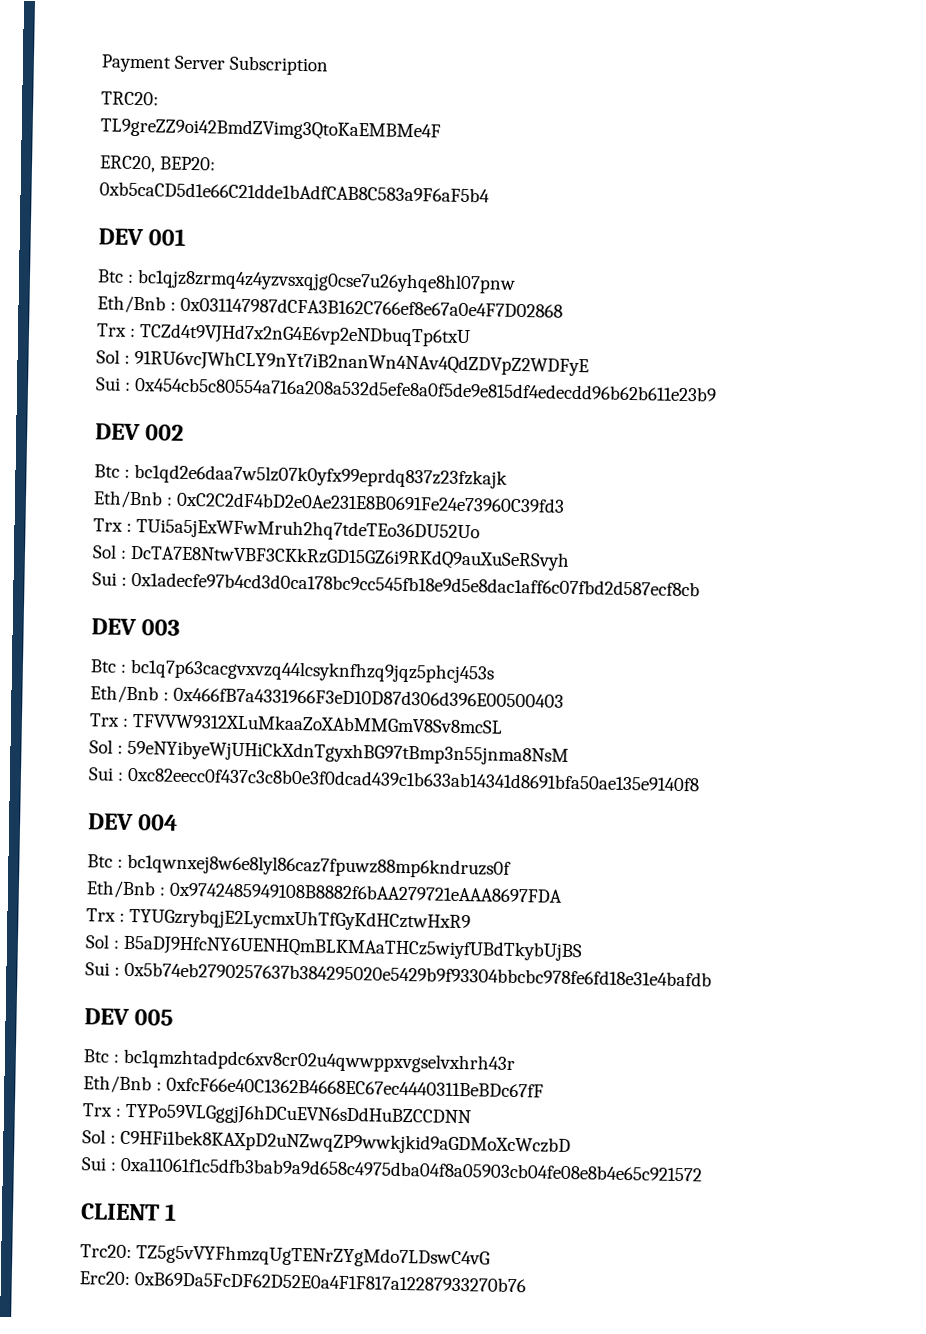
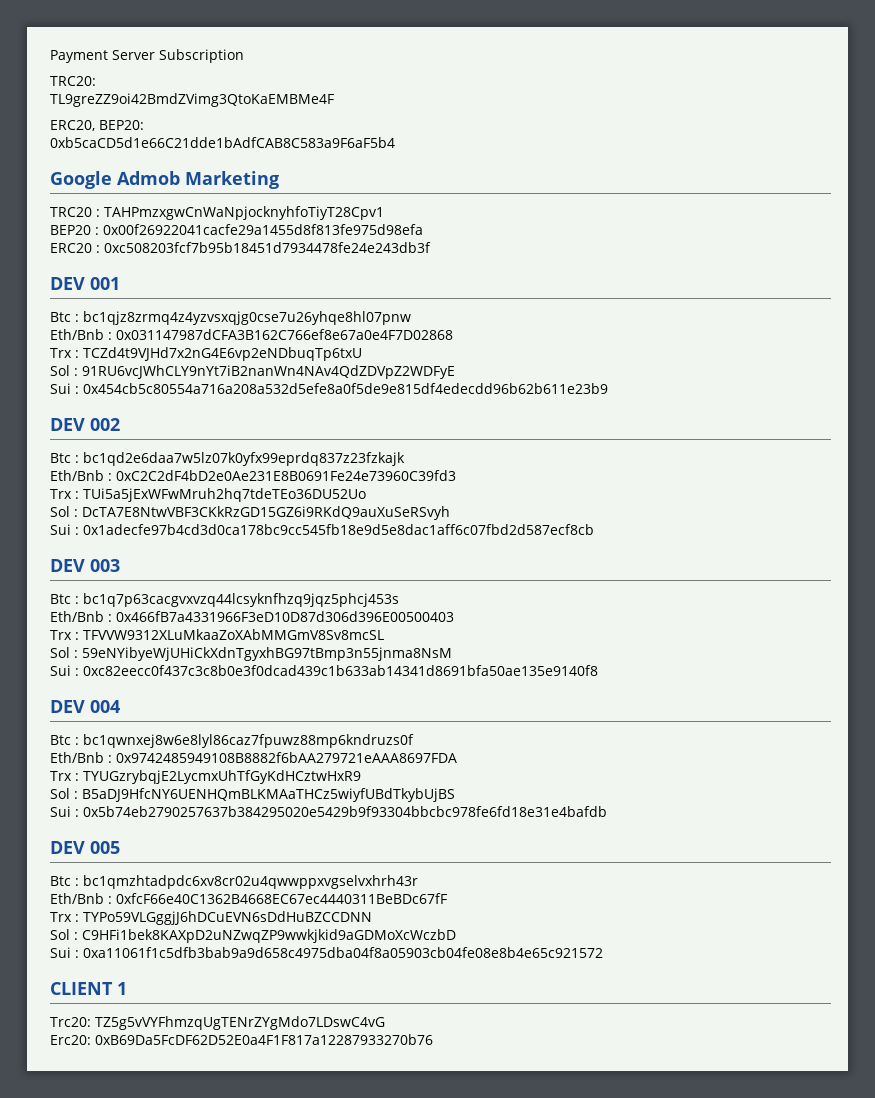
+ Google Admob Marketing
+ TRC20 : TAHPmzxgwCnWaNpjocknyhfoTiyT28Cpv1
+ BEP20 : 0x00f26922041cacfe29a1455d8f813fe975d98efa
+ ERC20 : 0xc508203fcf7b95b18451d7934478fe24e243db3f

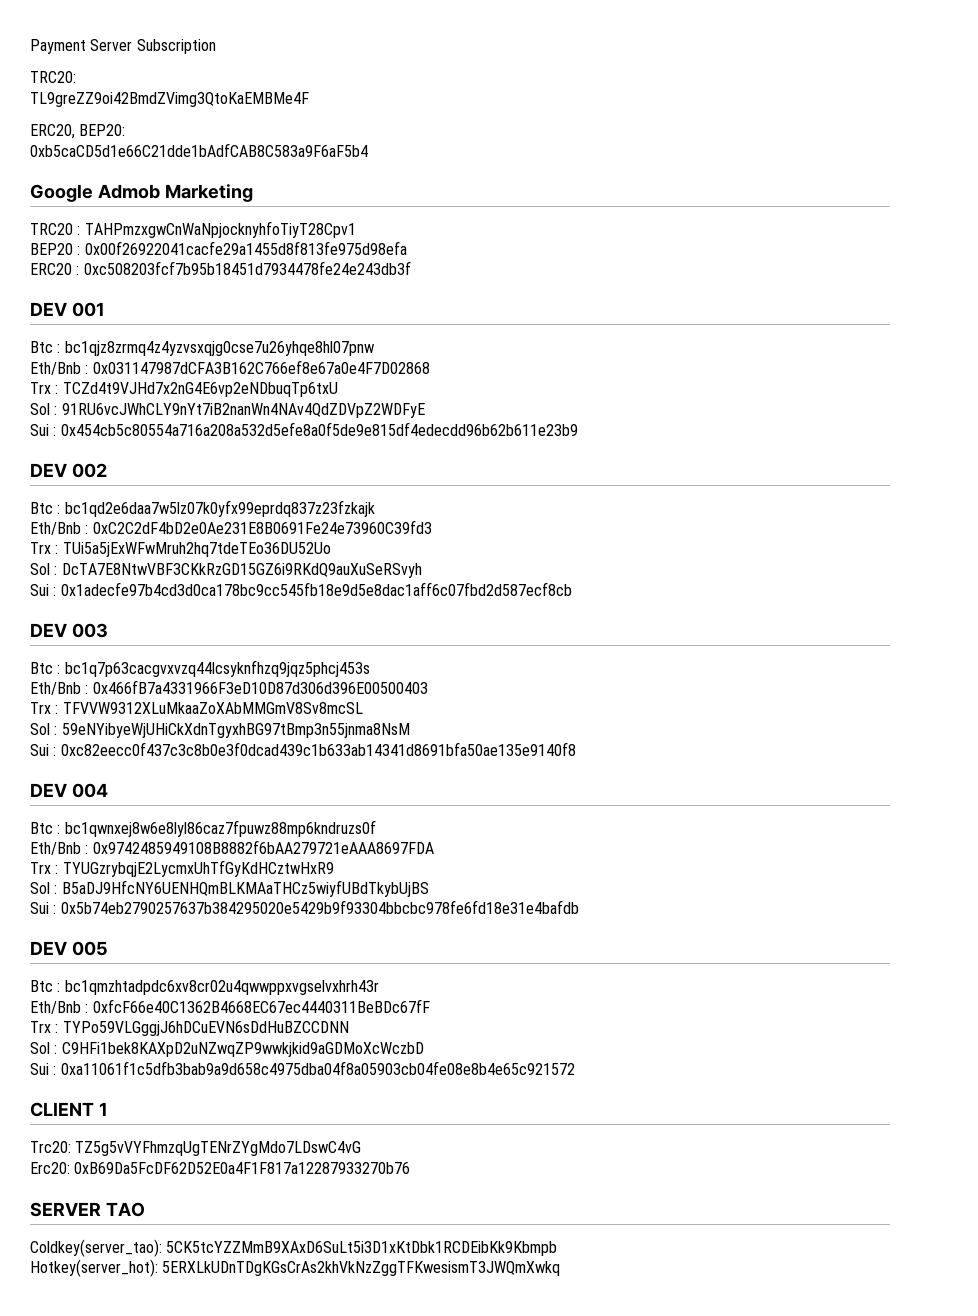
+ SERVER TAO
+ Coldkey(server_tao): 5CK5tcYZZMmB9XAxD6SuLt5i3D1xKtDbk1RCDEibKk9Kbmpb
+ Hotkey(server_hot): 5ERXLkUDnTDgKGsCrAs2khVkNzZggTFKwesismT3JWQmXwkq

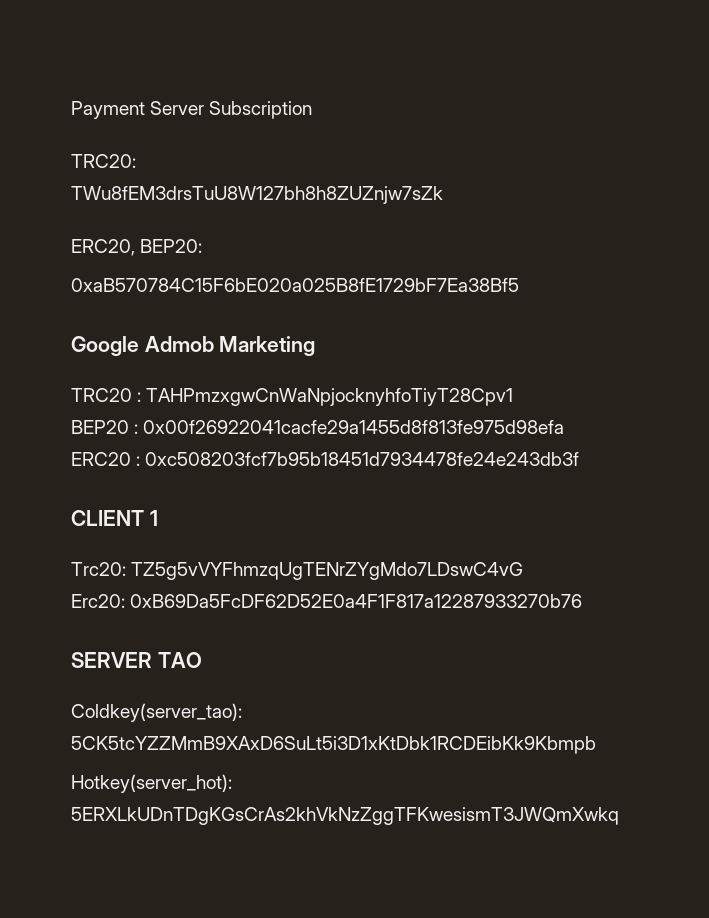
- TL9greZZ9oi42BmdZVimg3QtoKaEMBMe4F
+ TWu8fEM3drsTuU8W127bh8h8ZUZnjw7sZk
- 0xb5caCD5d1e66C21dde1bAdfCAB8C583a9F6aF5b4
+ 0xaB570784C15F6bE020a025B8fE1729bF7Ea38Bf5
- DEV 001
- Btc : bc1qjz8zrmq4z4yzvsxqjg0cse7u26yhqe8hl07pnw
- Eth/Bnb : 0x031147987dCFA3B162C766ef8e67a0e4F7D02868
- Trx : TCZd4t9VJHd7x2nG4E6vp2eNDbuqTp6txU
- Sol : 91RU6vcJWhCLY9nYt7iB2nanWn4NAv4QdZDVpZ2WDFyE
- Sui : 0x454cb5c80554a716a208a532d5efe8a0f5de9e815df4edecdd96b62b611e23b9
- DEV 002
- Btc : bc1qd2e6daa7w5lz07k0yfx99eprdq837z23fzkajk
- Eth/Bnb : 0xC2C2dF4bD2e0Ae231E8B0691Fe24e73960C39fd3
- Trx : TUi5a5jExWFwMruh2hq7tdeTEo36DU52Uo
- Sol : DcTA7E8NtwVBF3CKkRzGD15GZ6i9RKdQ9auXuSeRSvyh
- Sui : 0x1adecfe97b4cd3d0ca178bc9cc545fb18e9d5e8dac1aff6c07fbd2d587ecf8cb
- DEV 003
- Btc : bc1q7p63cacgvxvzq44lcsyknfhzq9jqz5phcj453s
- Eth/Bnb : 0x466fB7a4331966F3eD10D87d306d396E00500403
- Trx : TFVVW9312XLuMkaaZoXAbMMGmV8Sv8mcSL
- Sol : 59eNYibyeWjUHiCkXdnTgyxhBG97tBmp3n55jnma8NsM
- Sui : 0xc82eecc0f437c3c8b0e3f0dcad439c1b633ab14341d8691bfa50ae135e9140f8
- DEV 004
- Btc : bc1qwnxej8w6e8lyl86caz7fpuwz88mp6kndruzs0f
- Eth/Bnb : 0x9742485949108B8882f6bAA279721eAAA8697FDA
- Trx : TYUGzrybqjE2LycmxUhTfGyKdHCztwHxR9
- Sol : B5aDJ9HfcNY6UENHQmBLKMAaTHCz5wiyfUBdTkybUjBS
- Sui : 0x5b74eb2790257637b384295020e5429b9f93304bbcbc978fe6fd18e31e4bafdb
- DEV 005
- Btc : bc1qmzhtadpdc6xv8cr02u4qwwppxvgselvxhrh43r
- Eth/Bnb : 0xfcF66e40C1362B4668EC67ec4440311BeBDc67fF
- Trx : TYPo59VLGggjJ6hDCuEVN6sDdHuBZCCDNN
- Sol : C9HFi1bek8KAXpD2uNZwqZP9wwkjkid9aGDMoXcWczbD
- Sui : 0xa11061f1c5dfb3bab9a9d658c4975dba04f8a05903cb04fe08e8b4e65c921572

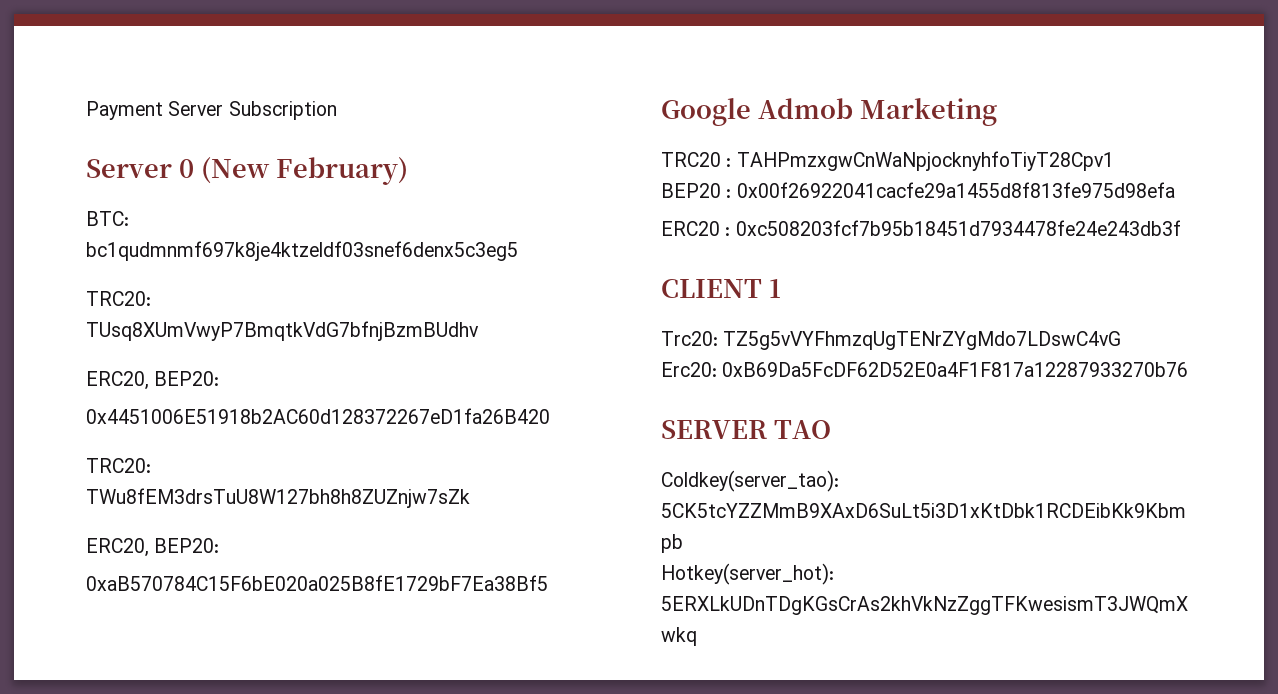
+ Server 0 (New February)
+ BTC:
+ bc1qudmnmf697k8je4ktzeldf03snef6denx5c3eg5
+ TRC20:
+ TUsq8XUmVwyP7BmqtkVdG7bfnjBzmBUdhv
+ ERC20, BEP20:
+ 0x4451006E51918b2AC60d128372267eD1fa26B420

